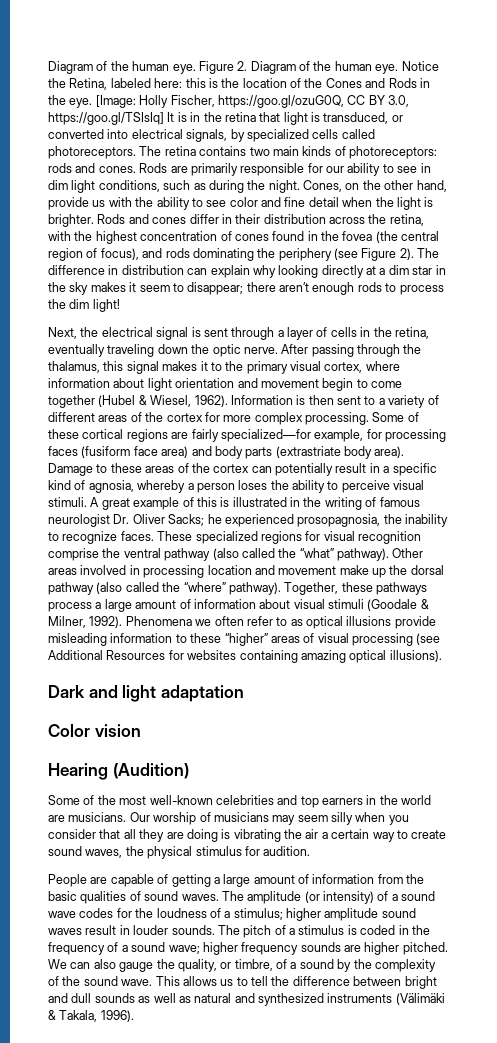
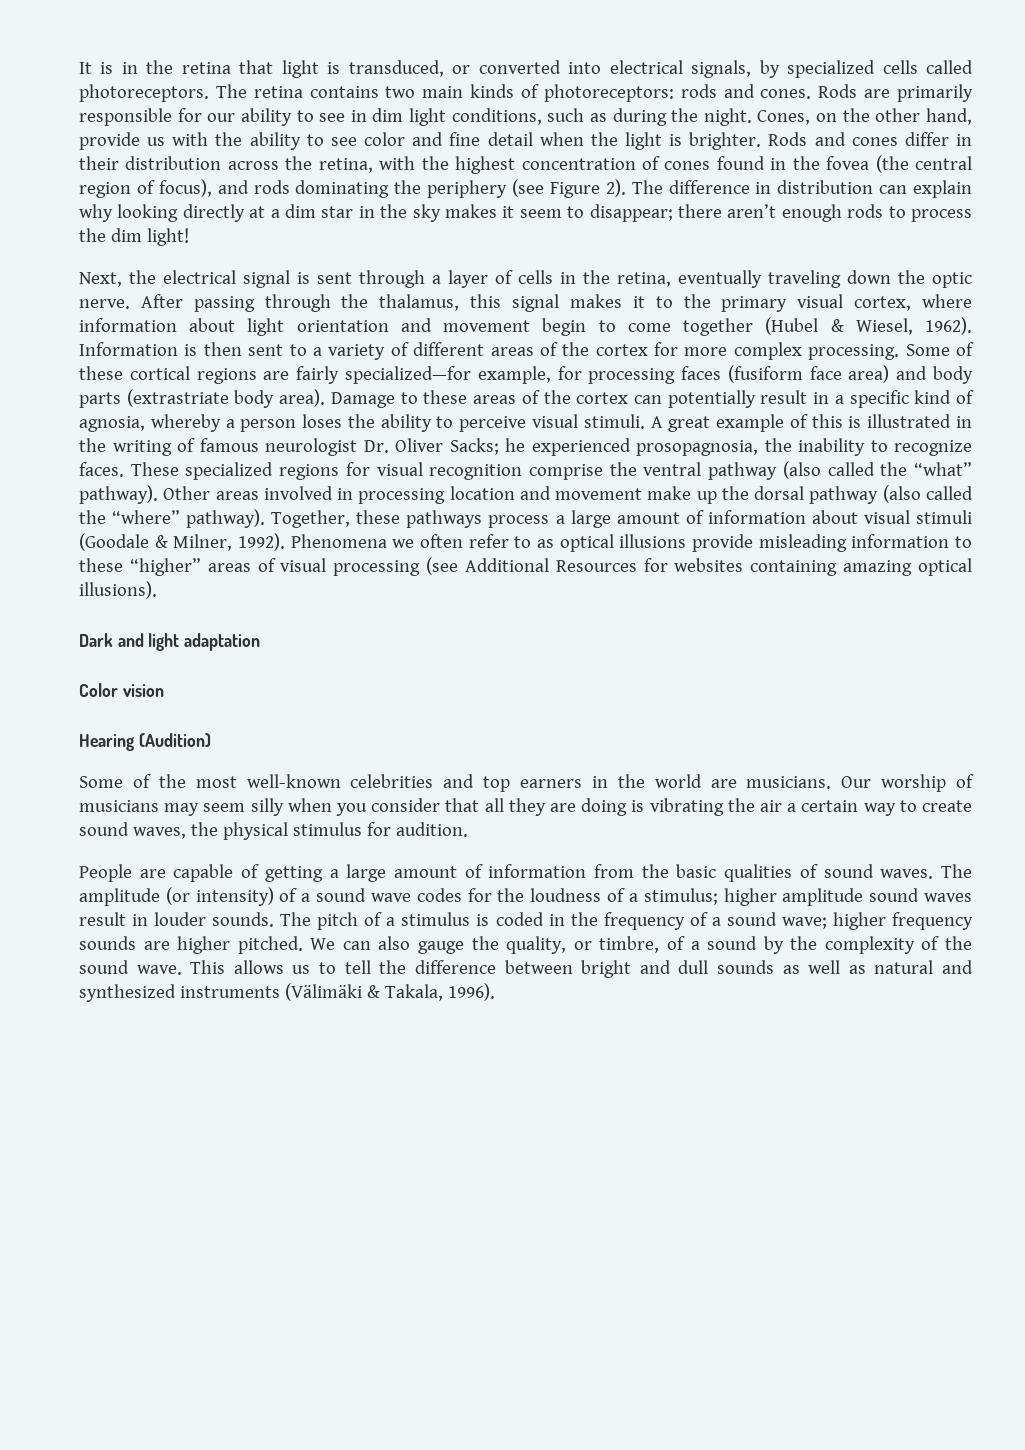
- Diagram of the human eye. Figure 2. Diagram of the human eye. Notice the Retina, labeled here: this is the location of the Cones and Rods in the eye. [Image: Holly Fischer, https://goo.gl/ozuG0Q, CC BY 3.0, https://goo.gl/TSIsIq] It is in the retina that light is transduced, or converted into electrical signals, by specialized cells called photoreceptors.
+ It is in the retina that light is transduced, or converted into electrical signals, by specialized cells called photoreceptors.

